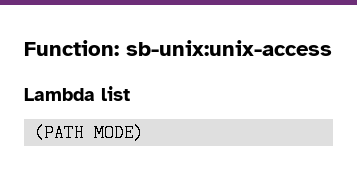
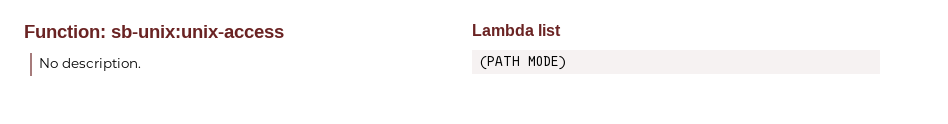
+ No description.

